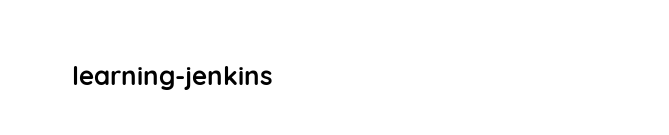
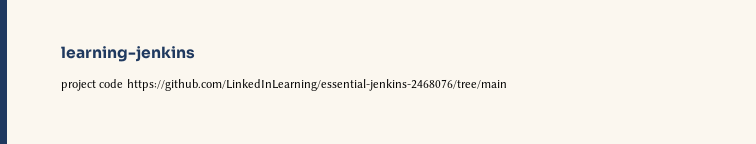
+ project code https://github.com/LinkedInLearning/essential-jenkins-2468076/tree/main

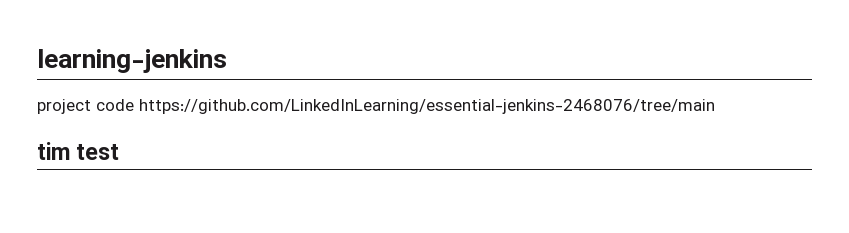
+ tim test

